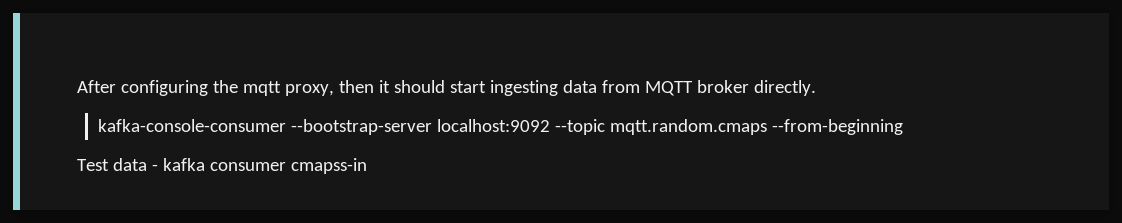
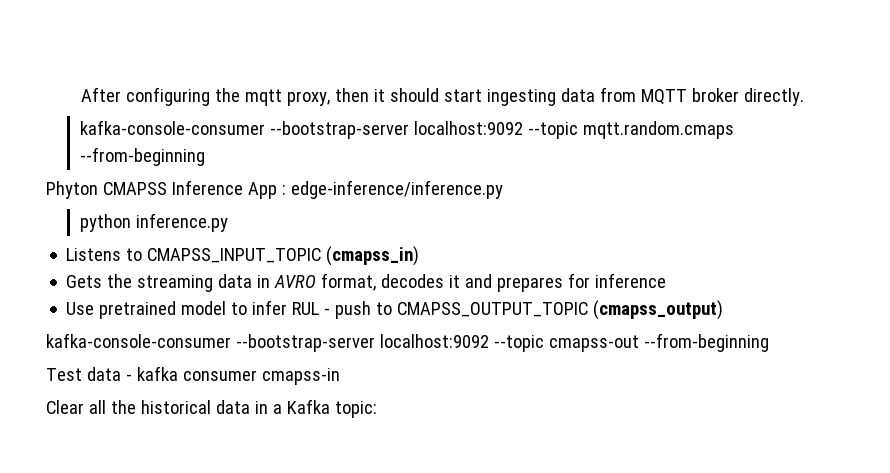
+ Phyton CMAPSS Inference App : edge-inference/inference.py
+ python inference.py
+ Listens to CMAPSS_INPUT_TOPIC (cmapss_in)
+ Gets the streaming data in AVRO format, decodes it and prepares for inference
+ Use pretrained model to infer RUL - push to CMAPSS_OUTPUT_TOPIC (cmapss_output)
+ kafka-console-consumer --bootstrap-server localhost:9092 --topic cmapss-out --from-beginning
+ Clear all the historical data in a Kafka topic:

